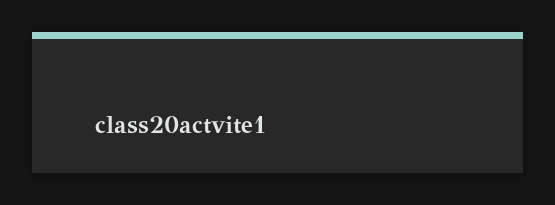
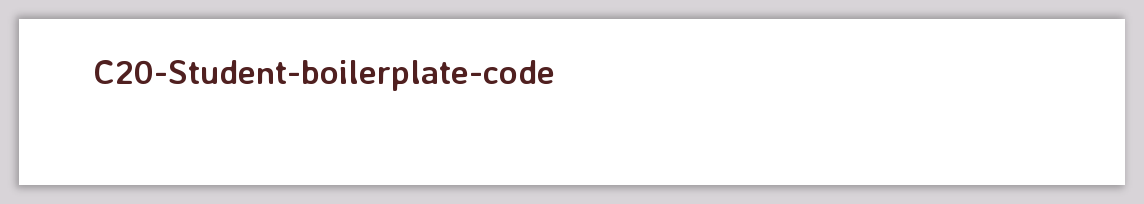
- class20actvite1
+ C20-Student-boilerplate-code

